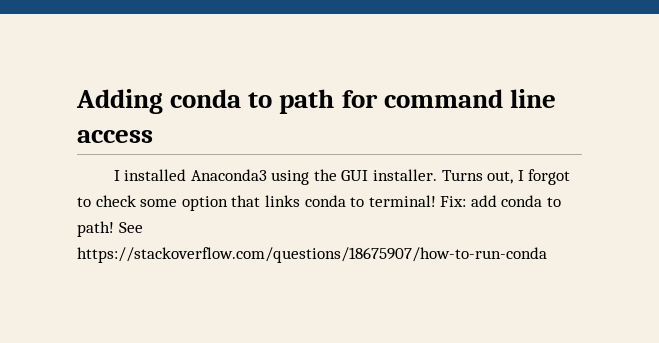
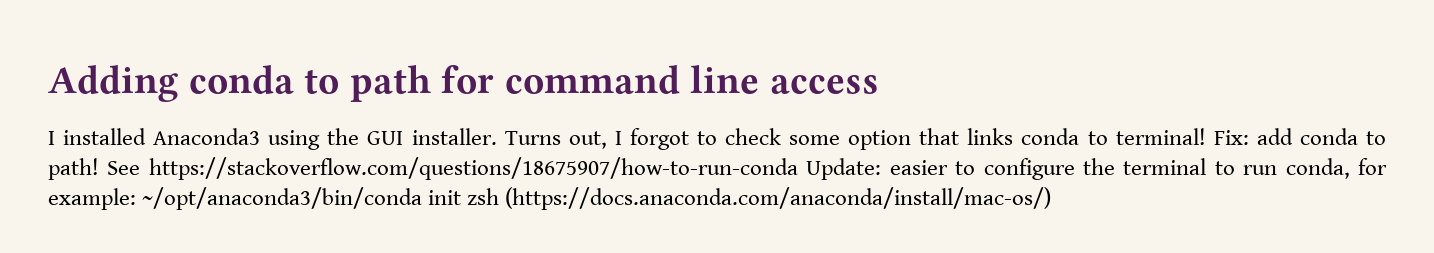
- See https://stackoverflow.com/questions/18675907/how-to-run-conda
+ See https://stackoverflow.com/questions/18675907/how-to-run-conda Update: easier to configure the terminal to run conda, for example: ~/opt/anaconda3/bin/conda init zsh (https://docs.anaconda.com/anaconda/install/mac-os/)

